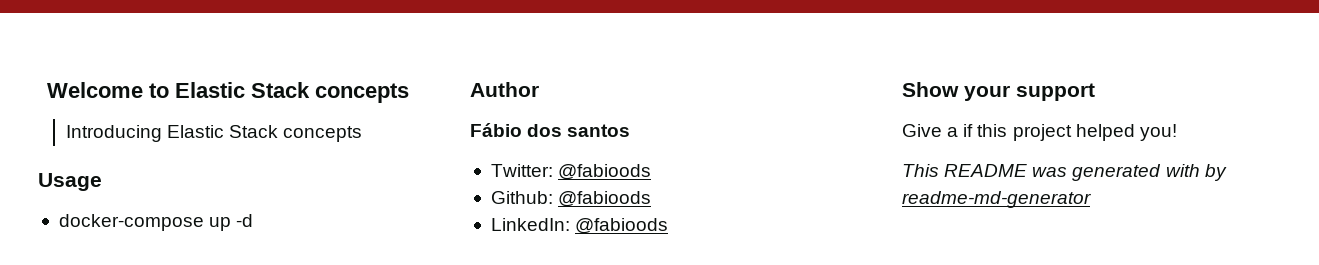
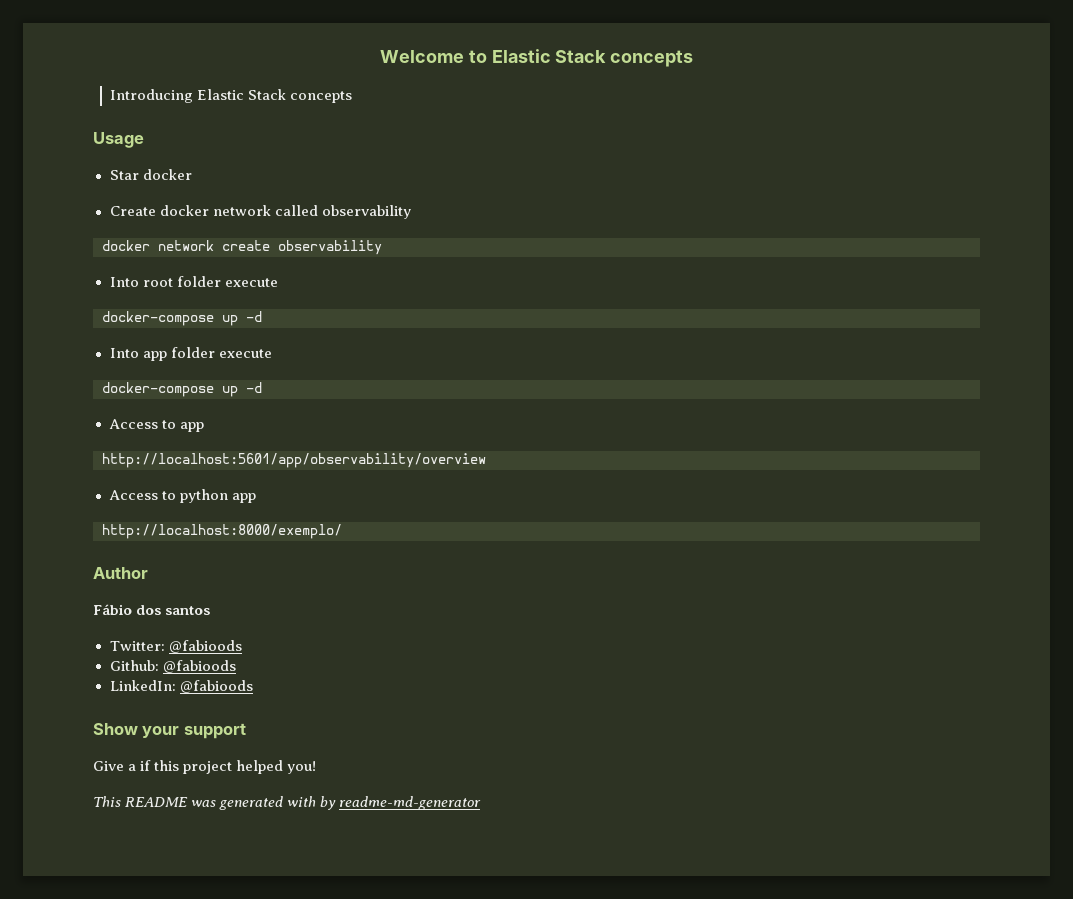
+ Star docker
+ Create docker network called observability
+ docker network create observability
+ Into root folder execute
  docker-compose up -d
+ Into app folder execute
+ docker-compose up -d
+ Access to app
+ http://localhost:5601/app/observability/overview
+ Access to python app
+ http://localhost:8000/exemplo/

